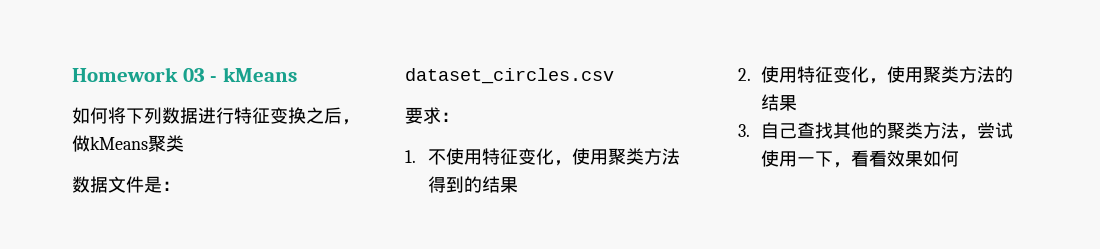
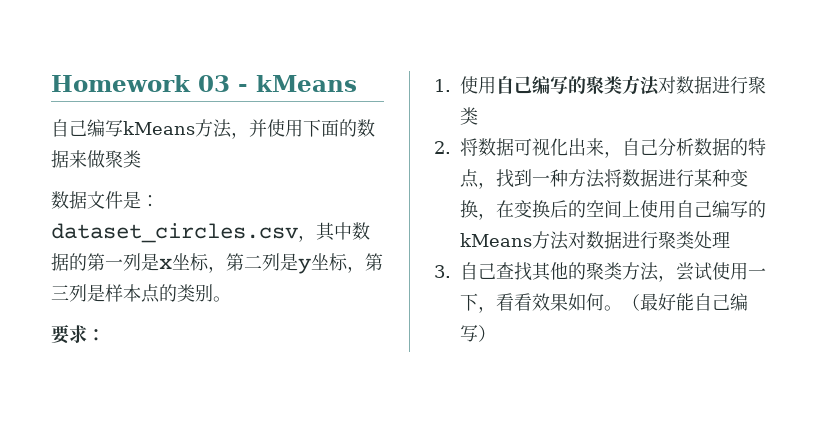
- 如何将下列数据进行特征变换之后，做kMeans聚类
+ 自己编写kMeans方法，并使用下面的数据来做聚类
- 数据文件是：dataset_circles.csv
+ 数据文件是：dataset_circles.csv，其中数据的第一列是x坐标，第二列是y坐标，第三列是样本点的类别。
  要求：
- 1.不使用特征变化，使用聚类方法得到的结果
- 2.使用特征变化，使用聚类方法的结果
+ 1.使用自己编写的聚类方法对数据进行聚类
+ 2.将数据可视化出来，自己分析数据的特点，找到一种方法将数据进行某种变换，在变换后的空间上使用自己编写的kMeans方法对数据进行聚类处理
- 3.自己查找其他的聚类方法，尝试使用一下，看看效果如何
+ 3.自己查找其他的聚类方法，尝试使用一下，看看效果如何。（最好能自己编写）

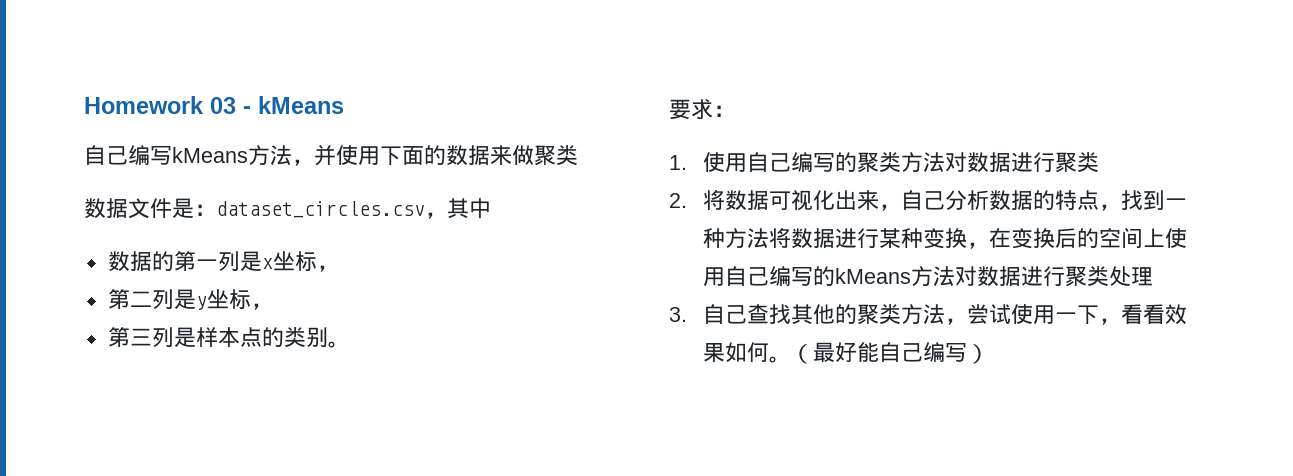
- 数据文件是：dataset_circles.csv，其中数据的第一列是x坐标，第二列是y坐标，第三列是样本点的类别。
+ 数据文件是：dataset_circles.csv，其中
+ 数据的第一列是x坐标，
+ 第二列是y坐标，
+ 第三列是样本点的类别。

